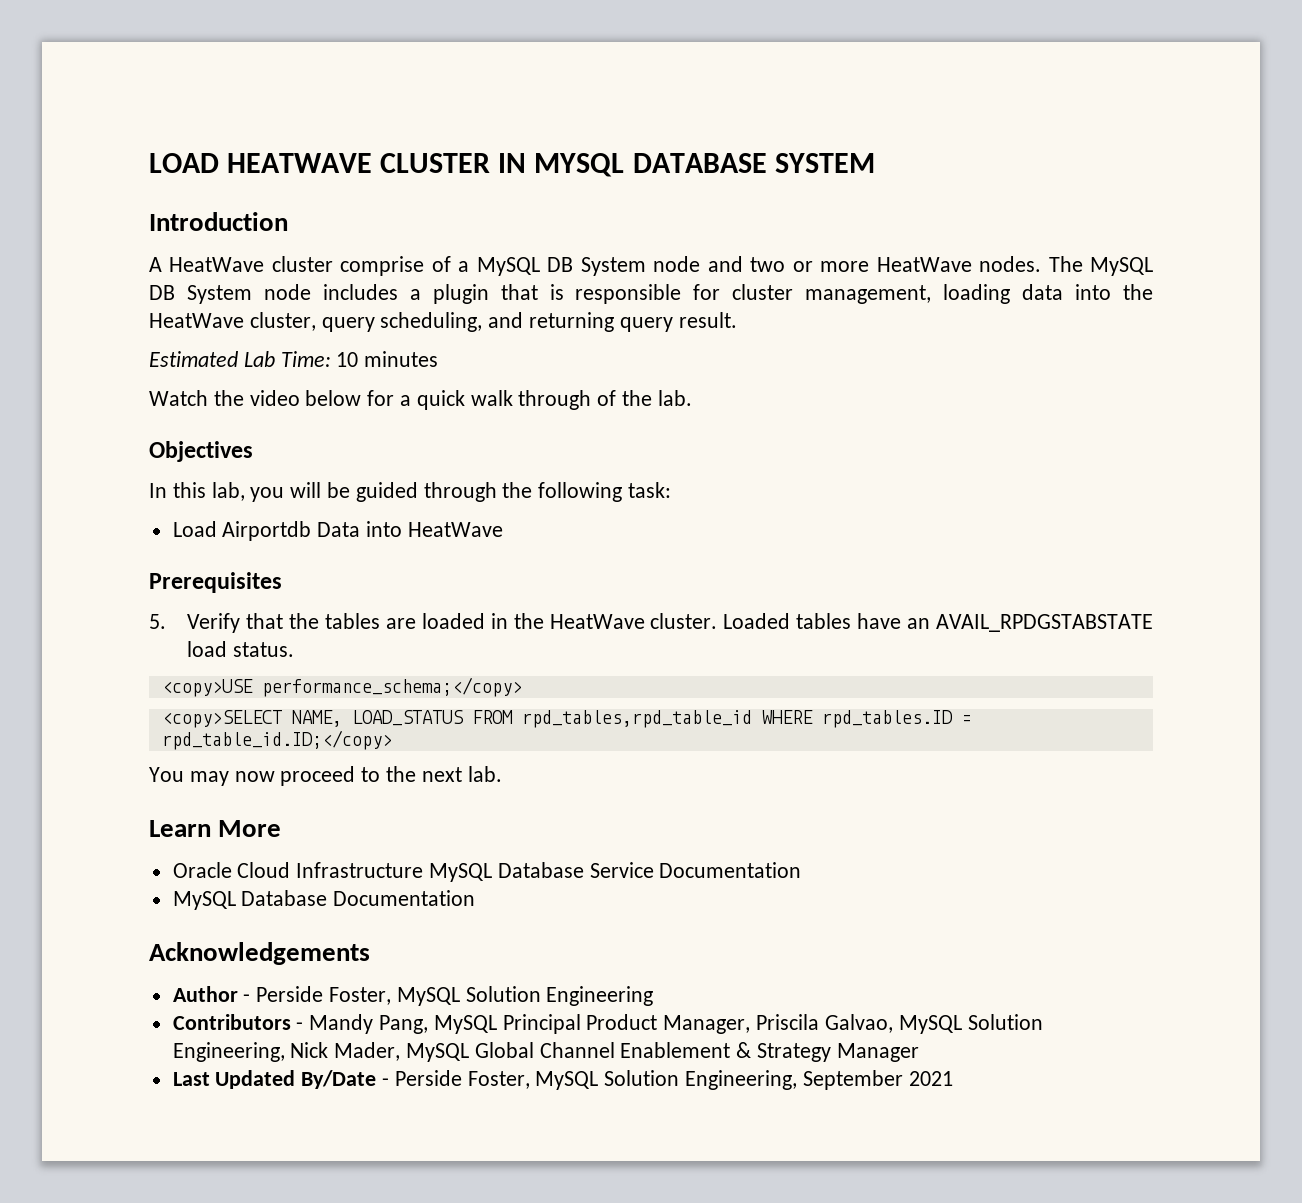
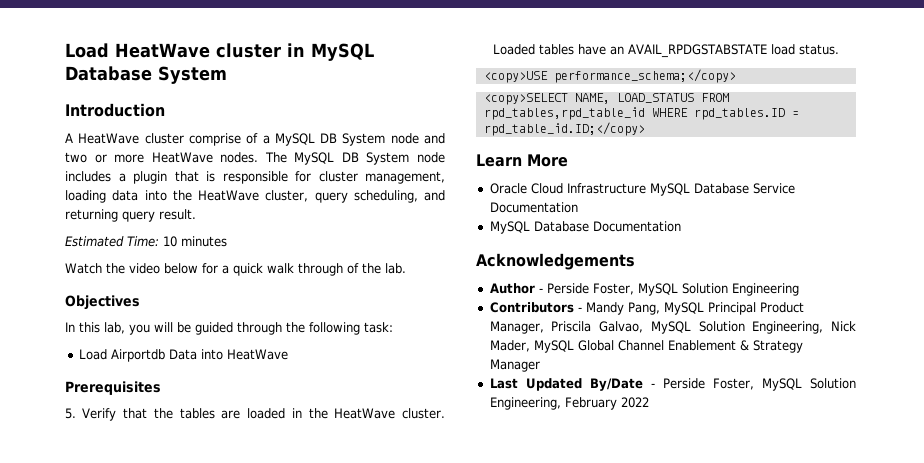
- LOAD HEATWAVE CLUSTER IN MYSQL DATABASE SYSTEM
+ Load HeatWave cluster in MySQL Database System
- Estimated Lab Time: 10 minutes
+ Estimated Time: 10 minutes
- You may now proceed to the next lab.
- Last Updated By/Date - Perside Foster, MySQL Solution Engineering, September 2021
+ Last Updated By/Date - Perside Foster, MySQL Solution Engineering, February 2022

